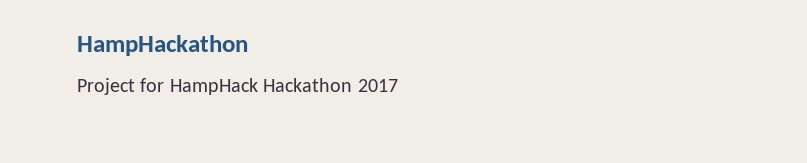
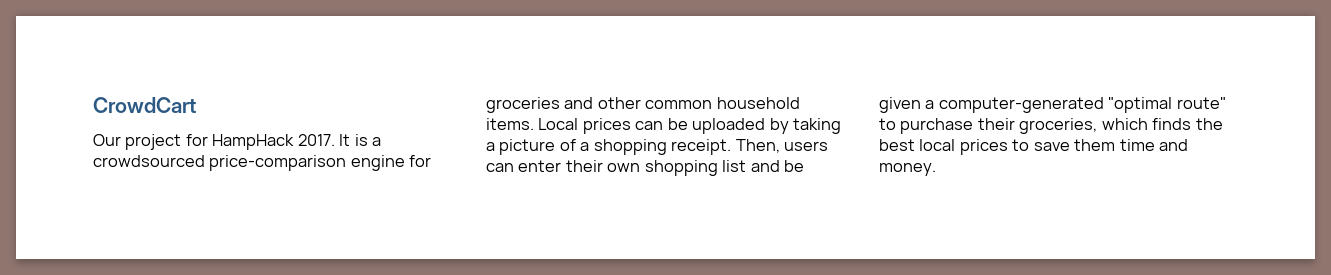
- HampHackathon
- Project for HampHack Hackathon 2017
+ CrowdCart
+ Our project for HampHack 2017. It is a crowdsourced price-comparison engine for groceries and other common household items. Local prices can be uploaded by taking a picture of a shopping receipt. Then, users can enter their own shopping list and be given a computer-generated "optimal route" to purchase their groceries, which finds the best local prices to save them time and money.

